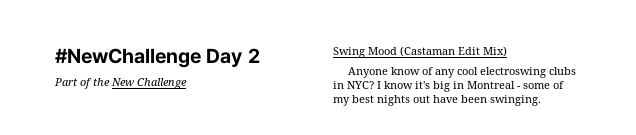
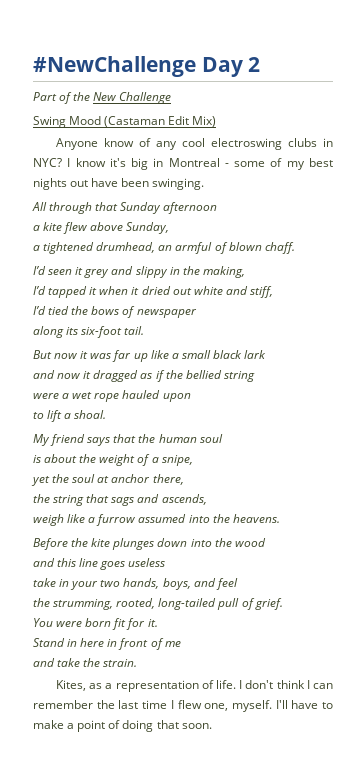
+ All through that Sunday afternoon
+ a kite flew above Sunday,
+ a tightened drumhead, an armful of blown chaff.
+ I’d seen it grey and slippy in the making,
+ I’d tapped it when it dried out white and stiff,
+ I’d tied the bows of newspaper
+ along its six-foot tail.
+ But now it was far up like a small black lark
+ and now it dragged as if the bellied string
+ were a wet rope hauled upon
+ to lift a shoal.
+ My friend says that the human soul
+ is about the weight of a snipe,
+ yet the soul at anchor there,
+ the string that sags and ascends,
+ weigh like a furrow assumed into the heavens.
+ Before the kite plunges down into the wood
+ and this line goes useless
+ take in your two hands, boys, and feel
+ the strumming, rooted, long-tailed pull of grief.
+ You were born fit for it.
+ Stand in here in front of me
+ and take the strain.
+ Kites, as a representation of life. I don't think I can remember the last time I flew one, myself. I'll have to make a point of doing that soon.

